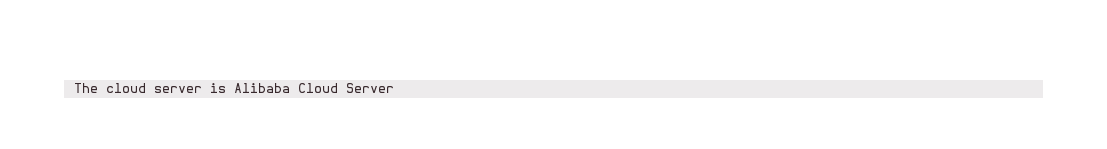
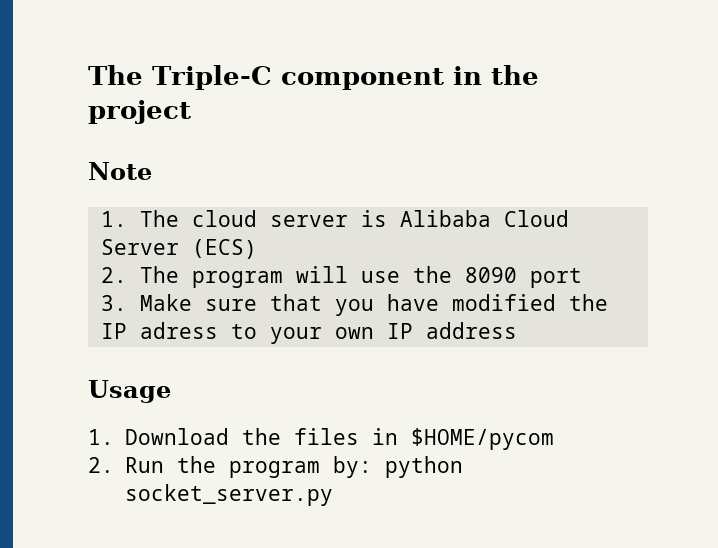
- The cloud server is Alibaba Cloud Server
+ The Triple-C component in the project
+ Note
+ 1. The cloud server is Alibaba Cloud Server (ECS)
+ 2. The program will use the 8090 port
+ 3. Make sure that you have modified the IP adress to your own IP address
+ Usage
+ 1. Download the files in $HOME/pycom
+ 2. Run the program by: python socket_server.py

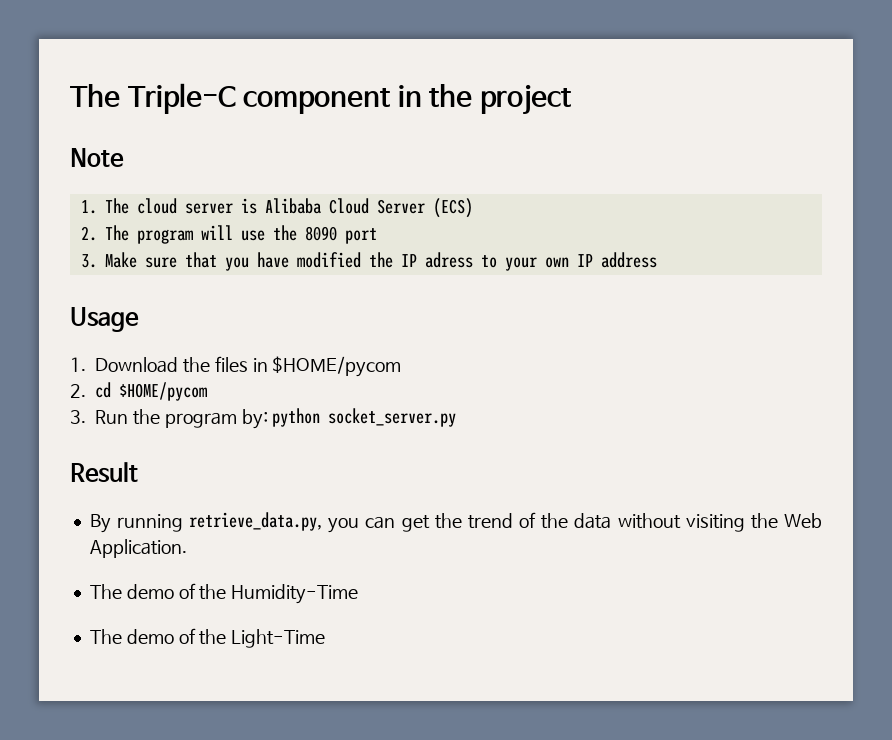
- 2. Run the program by: python socket_server.py
+ 2. cd $HOME/pycom
+ 3. Run the program by: python socket_server.py
+ Result
+ By running retrieve_data.py, you can get the trend of the data without visiting the Web Application.
+ The demo of the Humidity-Time
+ The demo of the Light-Time

